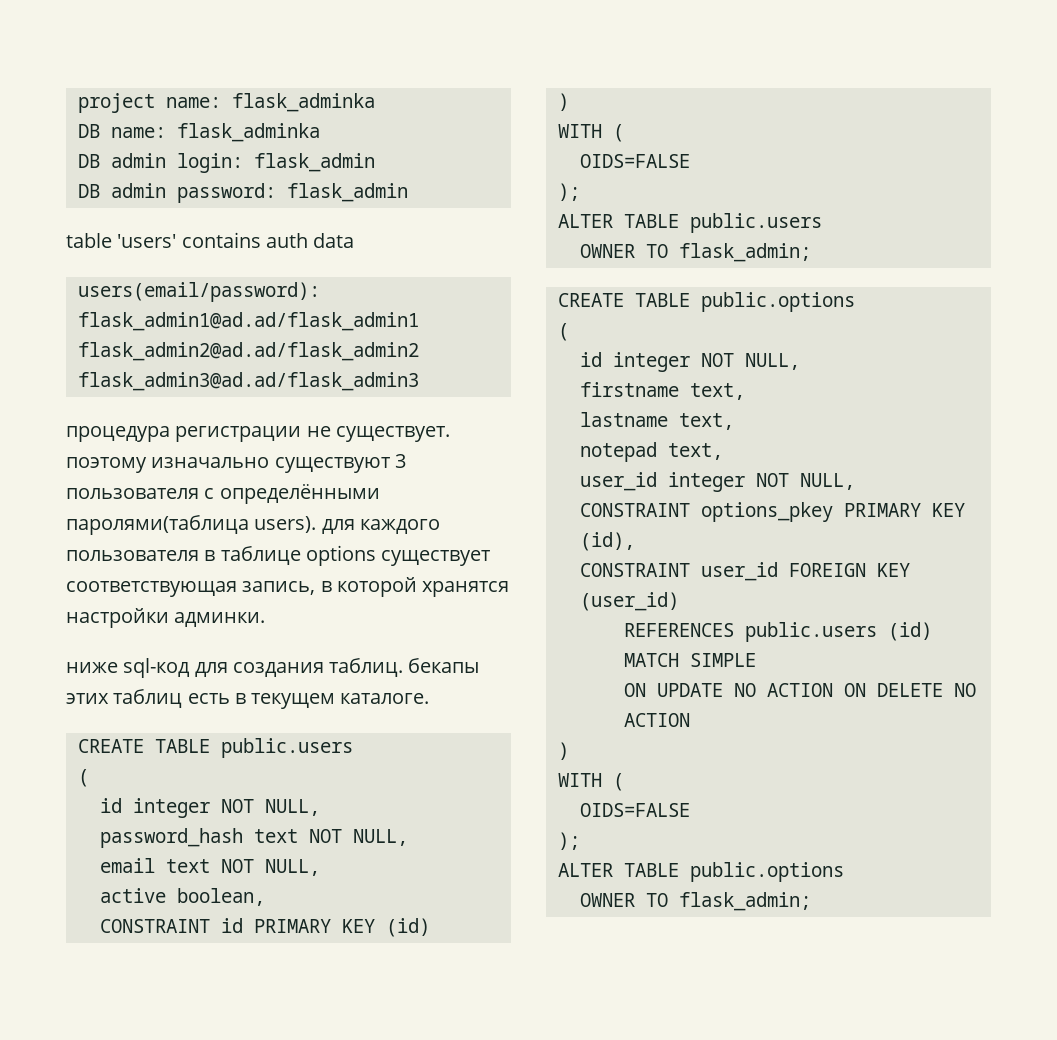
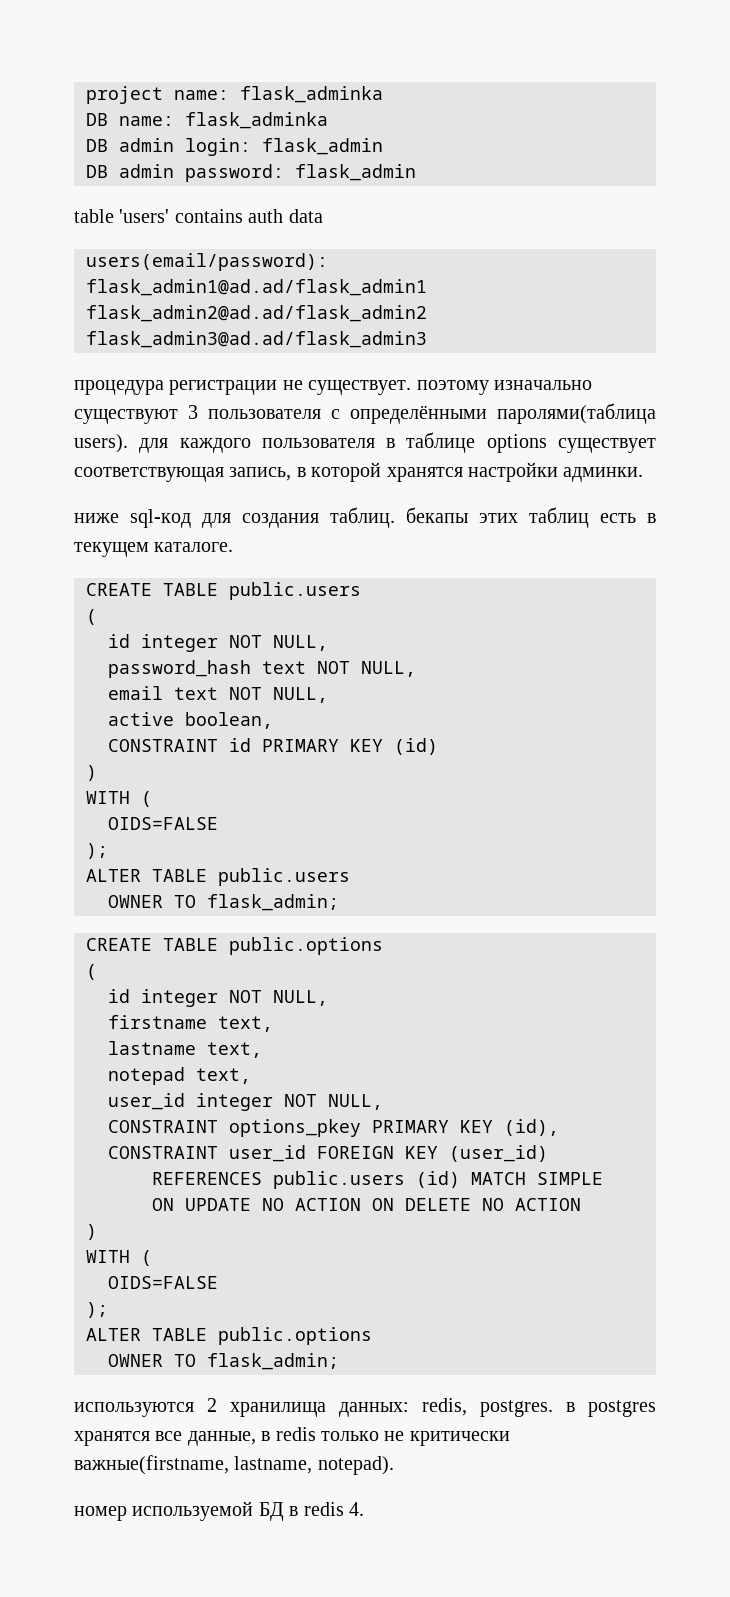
+ используются 2 хранилища данных: redis, postgres. в postgres хранятся все данные, в redis только не критически важные(firstname, lastname, notepad).
+ номер используемой БД в redis 4.

